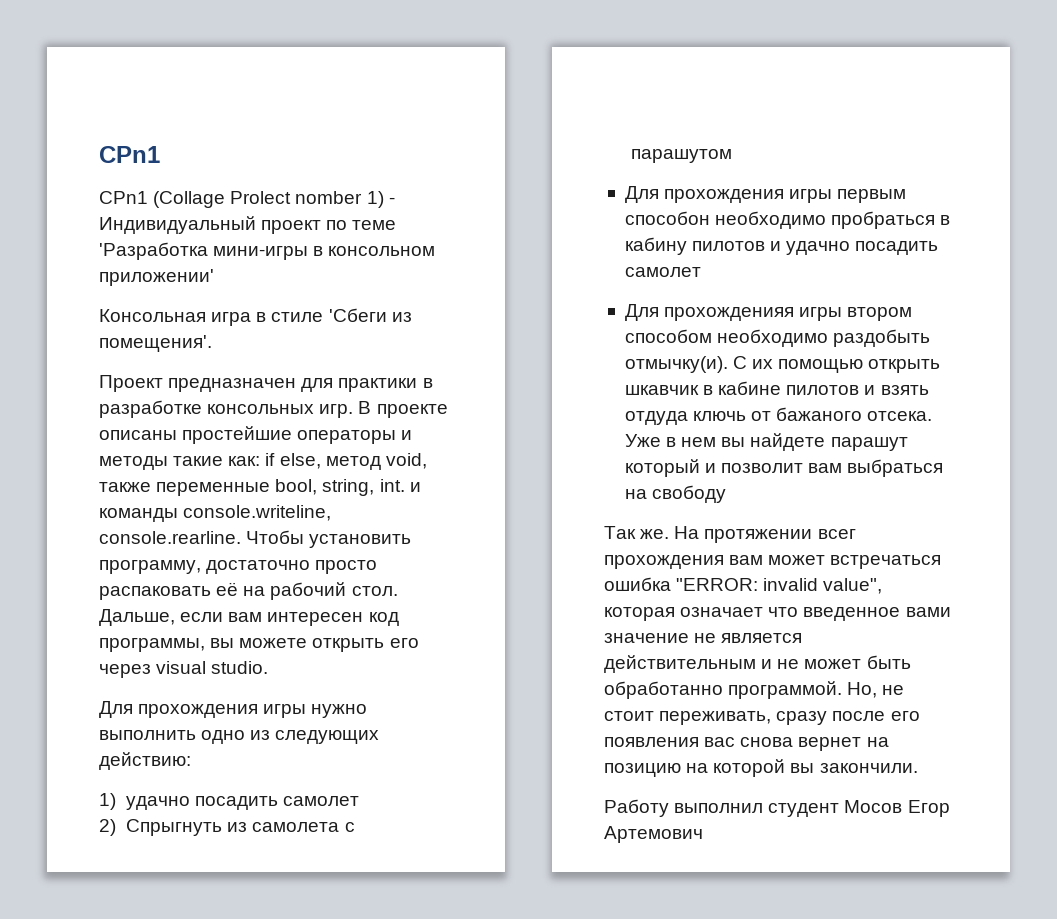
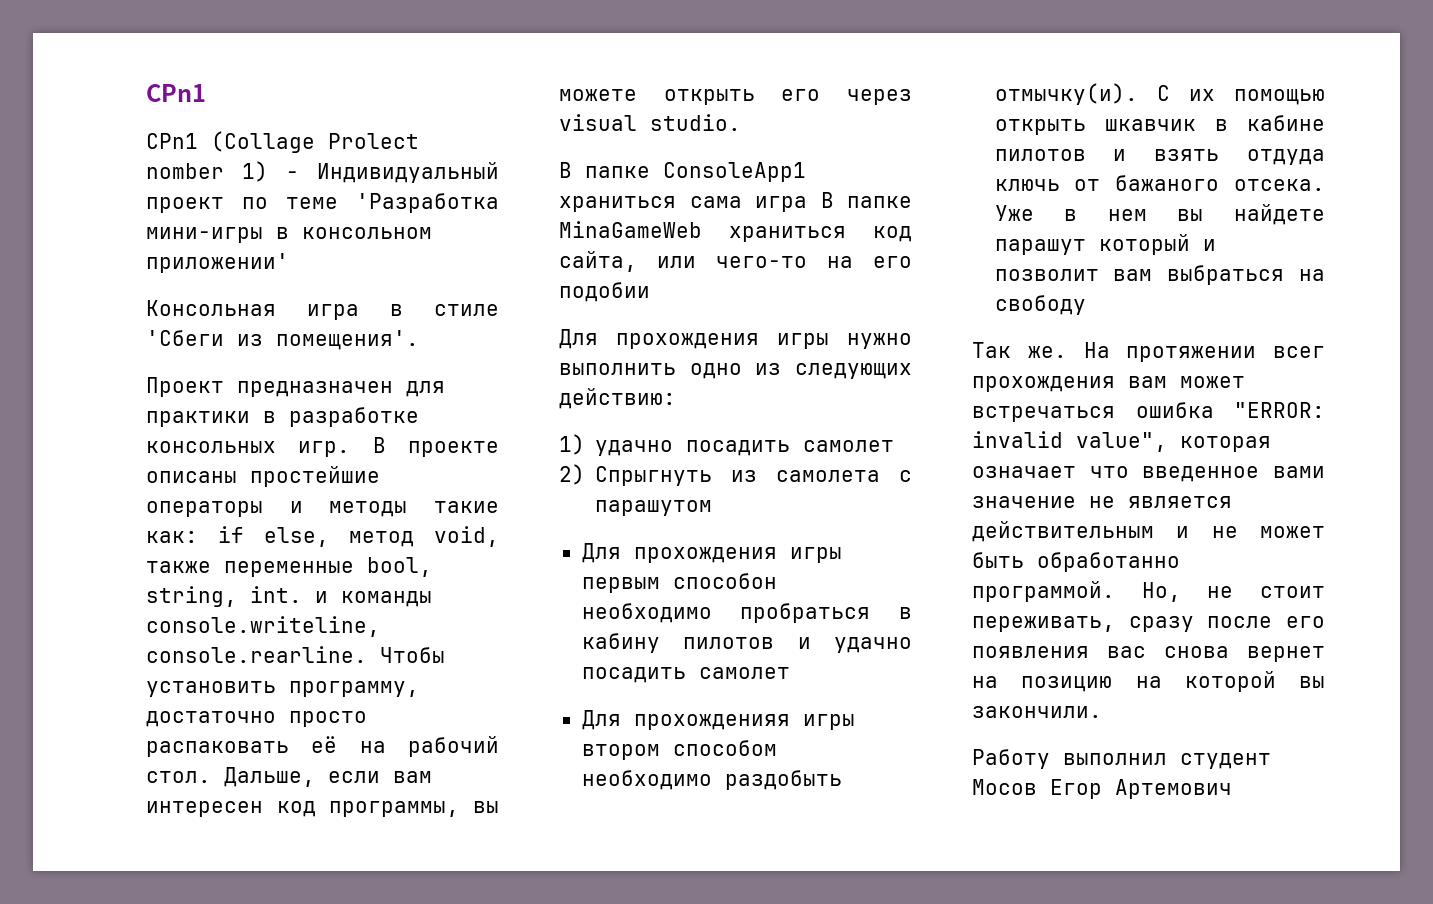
+ В папке ConsoleApp1 храниться сама игра В папке MinaGameWeb храниться код сайта, или чего-то на его подобии

